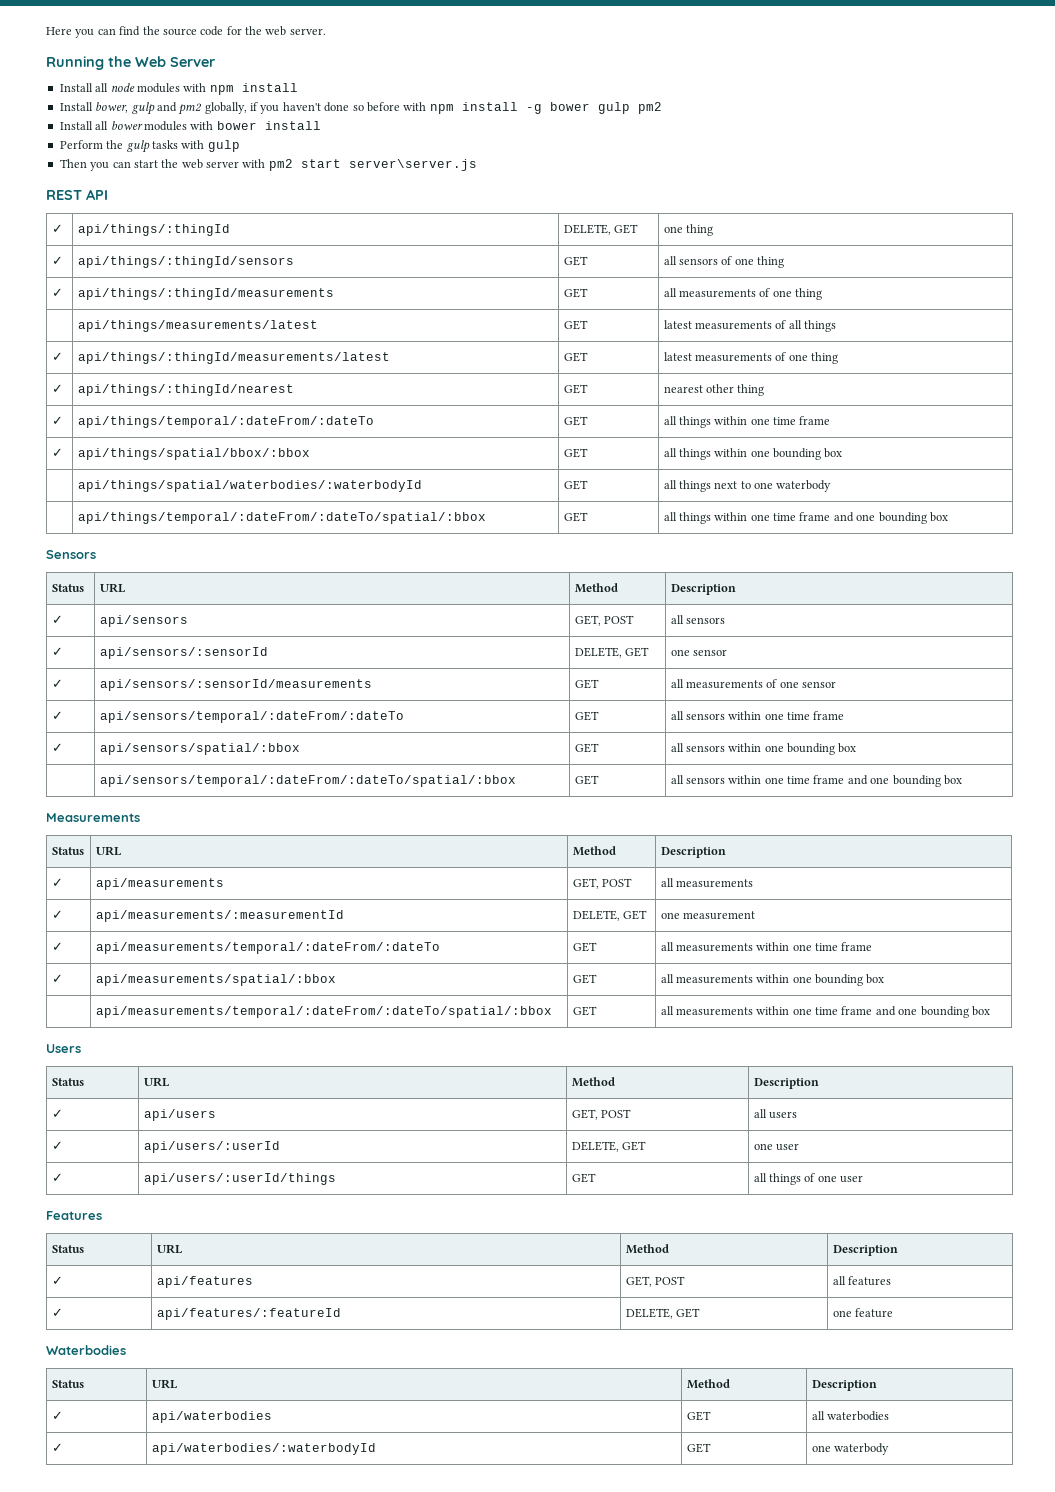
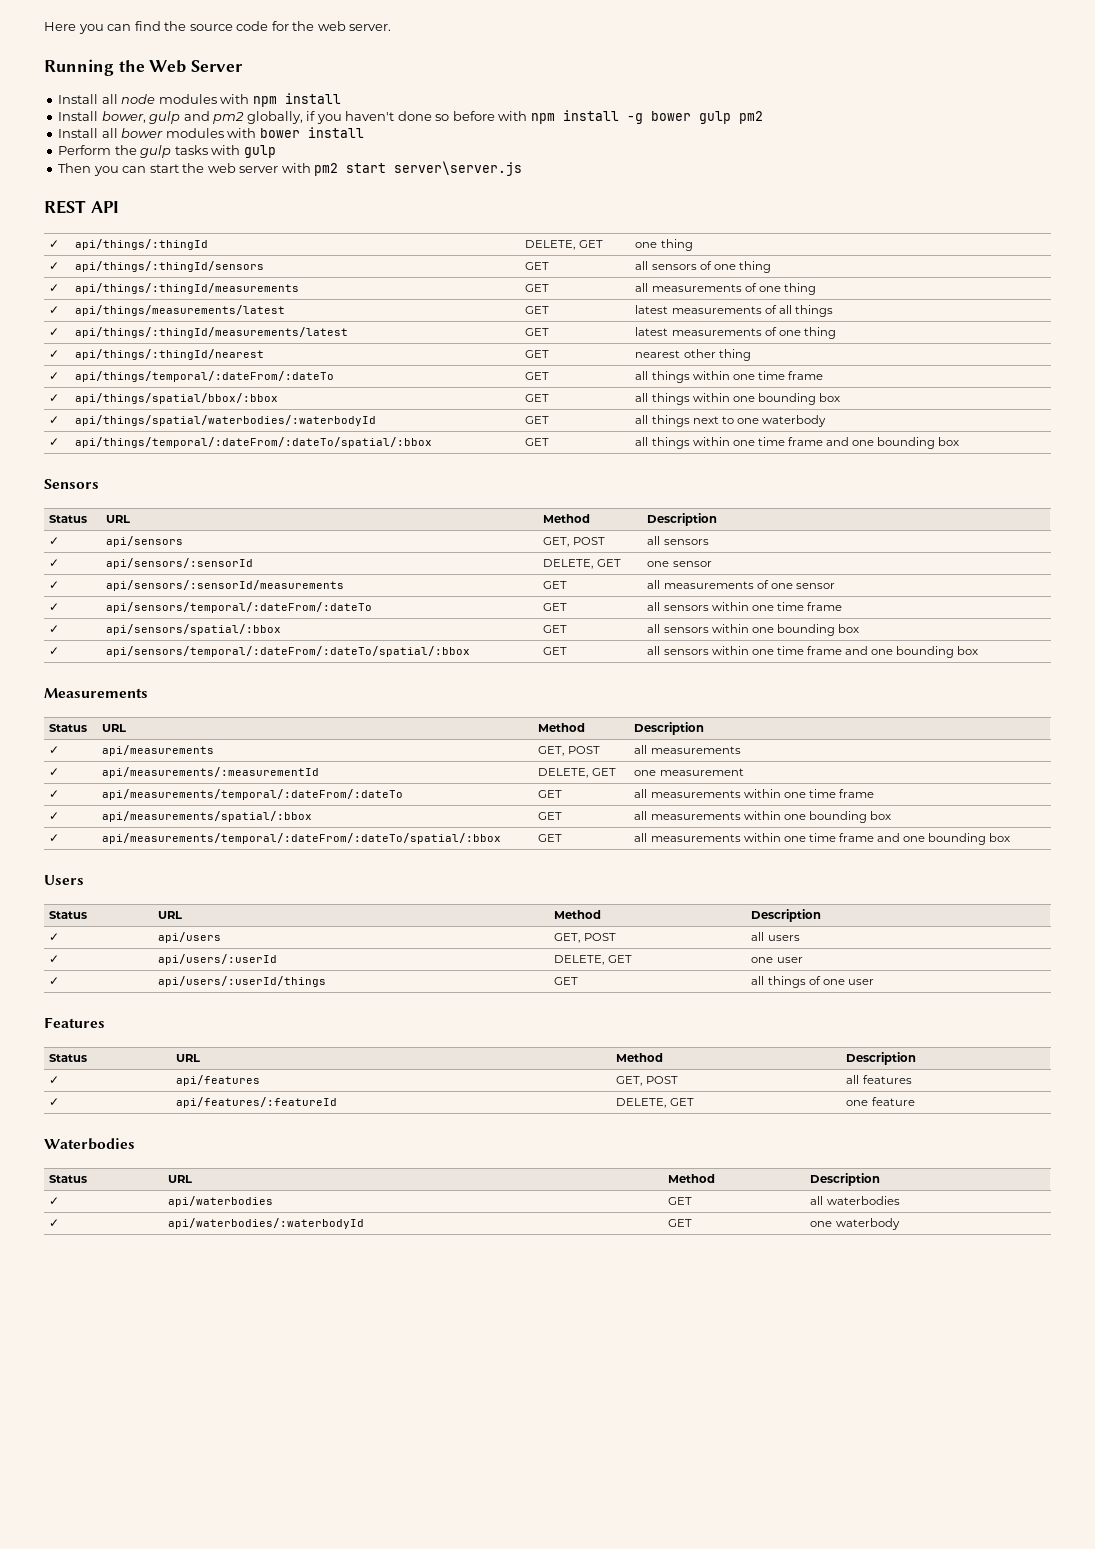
- | api/things/measurements/latest | GET | latest measurements of all things
+ ✓ | api/things/measurements/latest | GET | latest measurements of all things
- | api/things/spatial/waterbodies/:waterbodyId | GET | all things next to one waterbody
+ ✓ | api/things/spatial/waterbodies/:waterbodyId | GET | all things next to one waterbody
- | api/things/temporal/:dateFrom/:dateTo/spatial/:bbox | GET | all things within one time frame and one bounding box
+ ✓ | api/things/temporal/:dateFrom/:dateTo/spatial/:bbox | GET | all things within one time frame and one bounding box
- | api/sensors/temporal/:dateFrom/:dateTo/spatial/:bbox | GET | all sensors within one time frame and one bounding box
+ ✓ | api/sensors/temporal/:dateFrom/:dateTo/spatial/:bbox | GET | all sensors within one time frame and one bounding box
- | api/measurements/temporal/:dateFrom/:dateTo/spatial/:bbox | GET | all measurements within one time frame and one bounding box
+ ✓ | api/measurements/temporal/:dateFrom/:dateTo/spatial/:bbox | GET | all measurements within one time frame and one bounding box

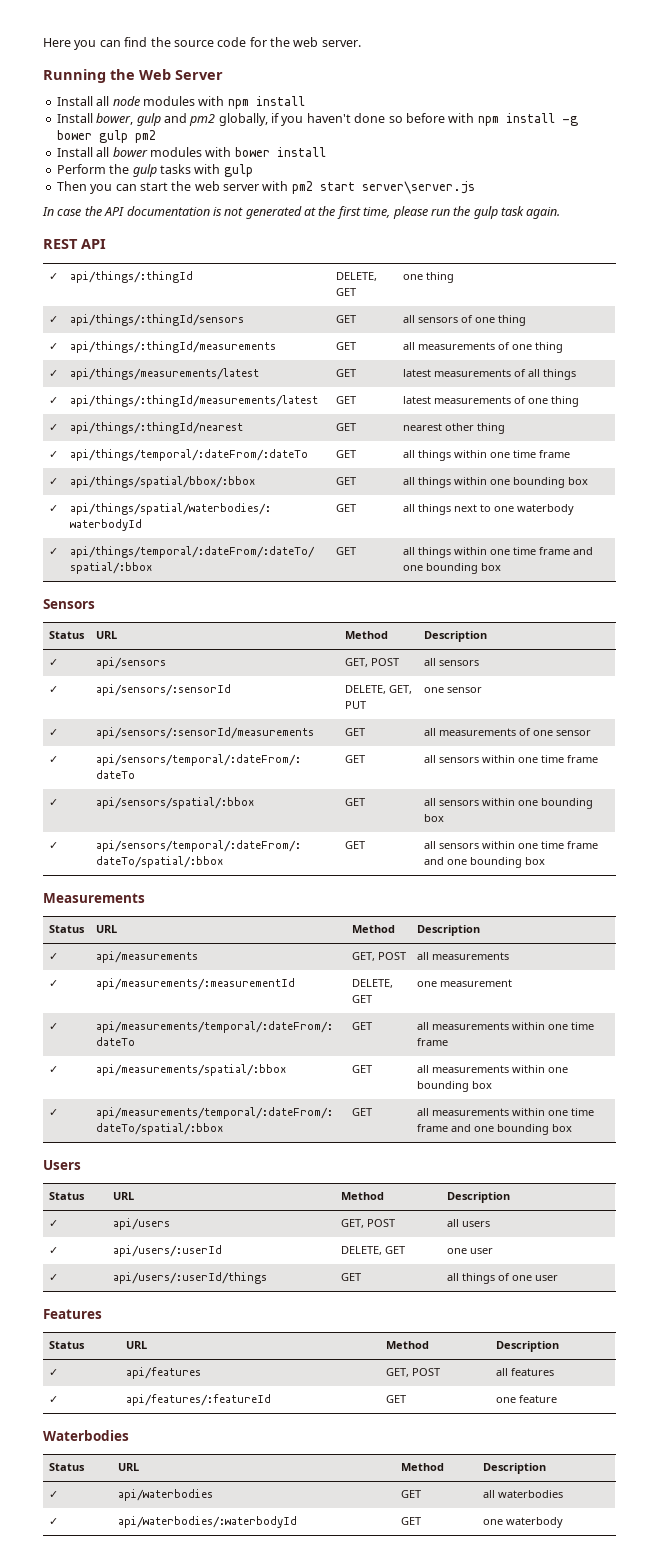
+ In case the API documentation is not generated at the first time, please run the gulp task again.
- ✓ | api/sensors/:sensorId | DELETE, GET | one sensor
+ ✓ | api/sensors/:sensorId | DELETE, GET, PUT | one sensor
- ✓ | api/features/:featureId | DELETE, GET | one feature
+ ✓ | api/features/:featureId | GET | one feature

